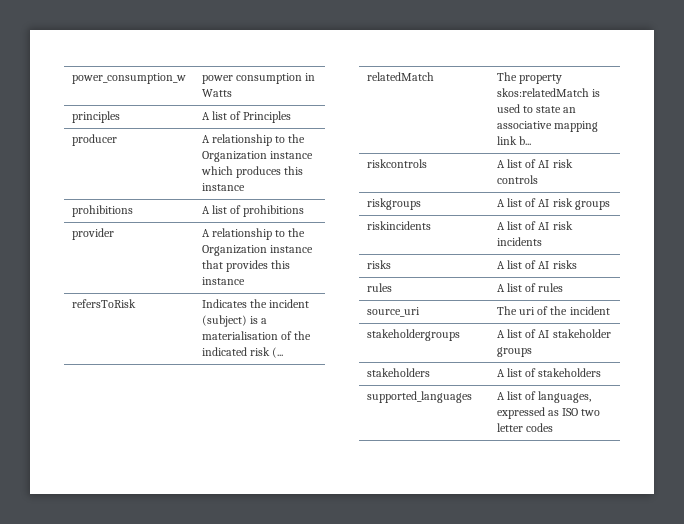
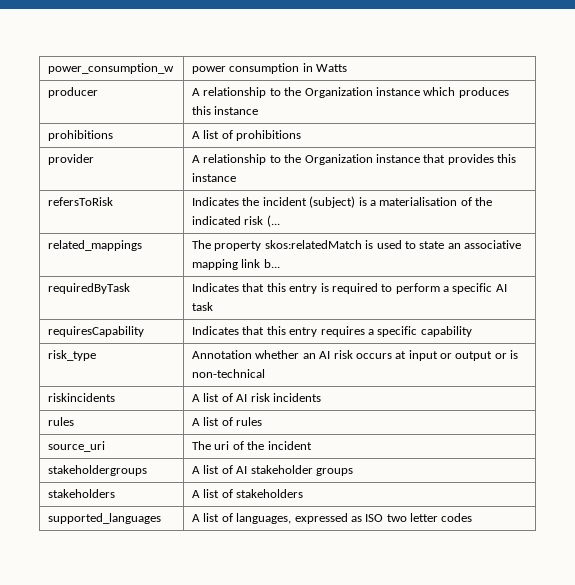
- principles | A list of Principles
- relatedMatch | The property skos:relatedMatch is used to state an associative mapping link b...
+ related_mappings | The property skos:relatedMatch is used to state an associative mapping link b...
- riskcontrols | A list of AI risk controls
- riskgroups | A list of AI risk groups
+ requiredByTask | Indicates that this entry is required to perform a specific AI task
+ requiresCapability | Indicates that this entry requires a specific capability
+ risk_type | Annotation whether an AI risk occurs at input or output or is non-technical
- risks | A list of AI risks

